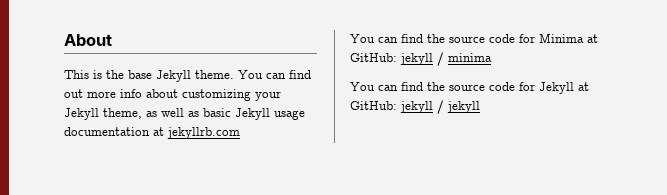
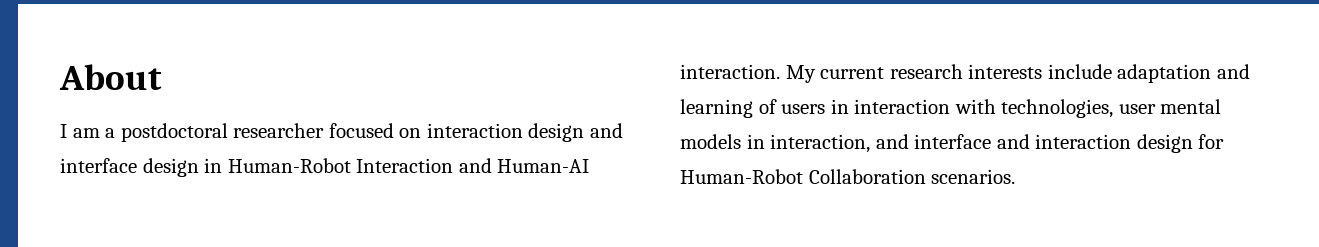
- This is the base Jekyll theme. You can find out more info about customizing your Jekyll theme, as well as basic Jekyll usage documentation at jekyllrb.com
- You can find the source code for Minima at GitHub: jekyll / minima
- You can find the source code for Jekyll at GitHub: jekyll / jekyll
+ I am a postdoctoral researcher focused on interaction design and interface design in Human-Robot Interaction and Human-AI interaction. My current research interests include adaptation and learning of users in interaction with technologies, user mental models in interaction, and interface and interaction design for Human-Robot Collaboration scenarios.

